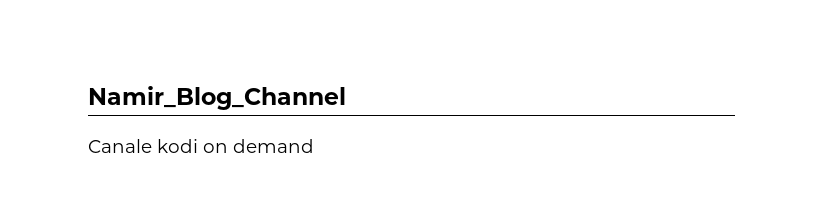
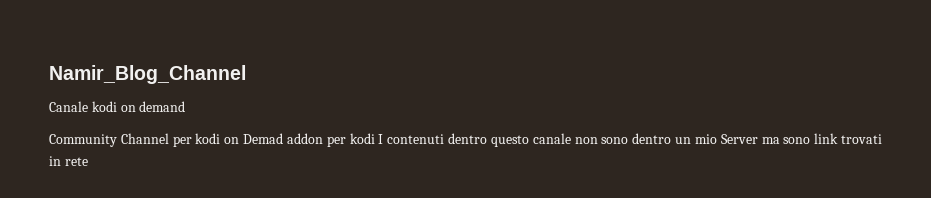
+ Community Channel per kodi on Demad addon per kodi I contenuti dentro questo canale non sono dentro un mio Server ma sono link trovati in rete

